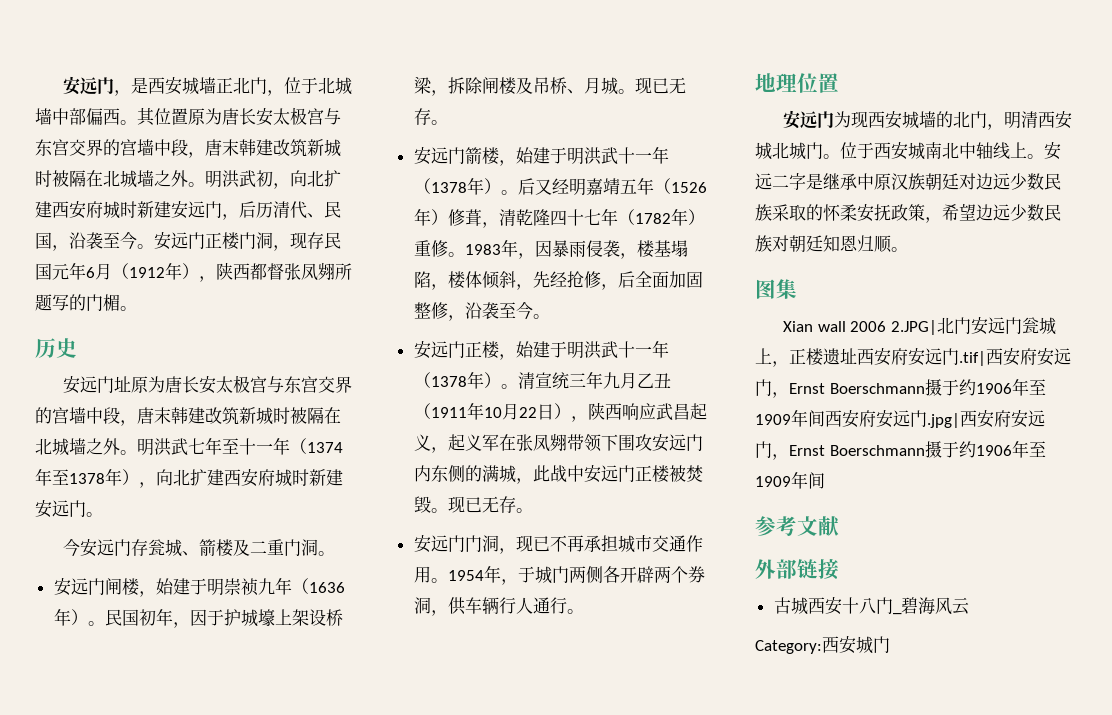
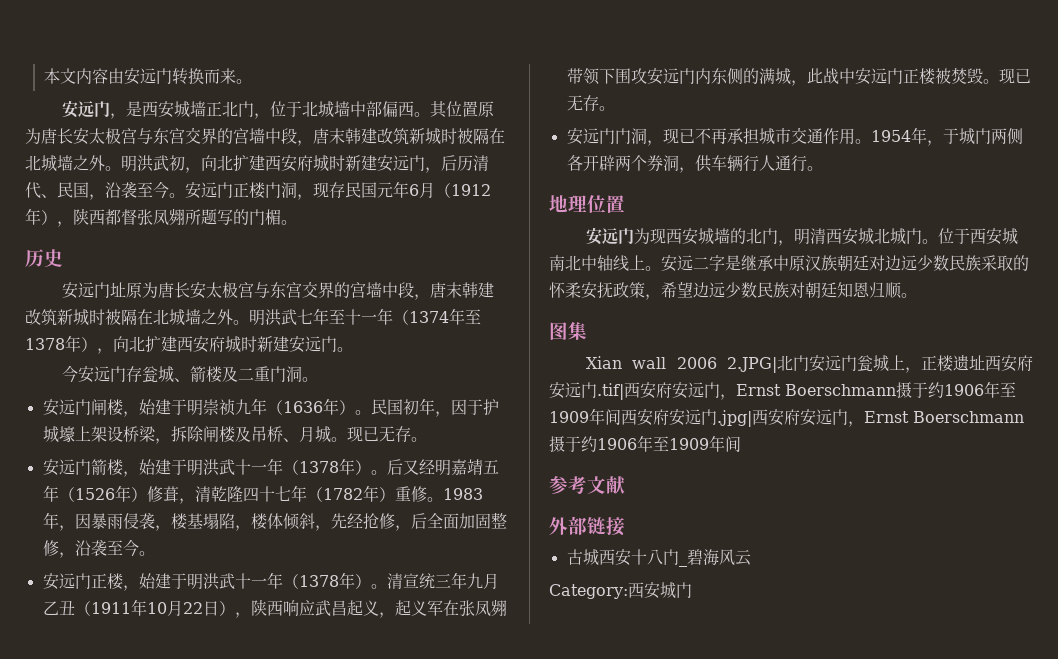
+ 本文内容由安远门转换而来。

